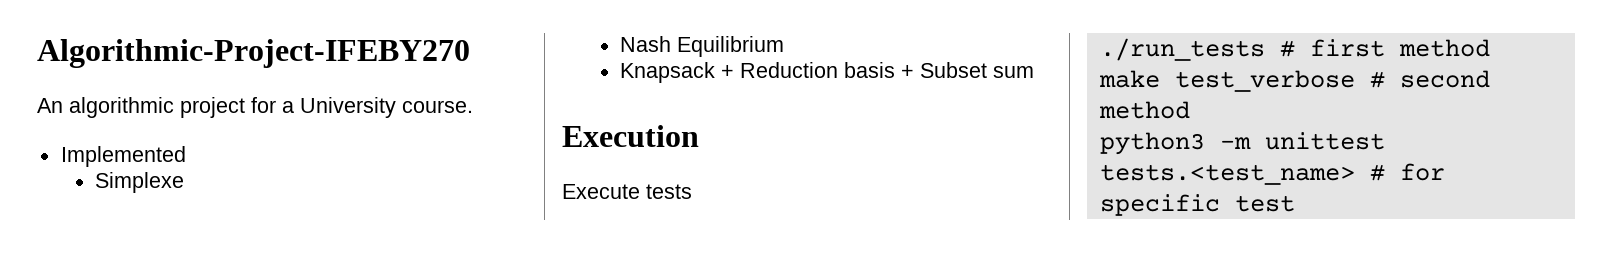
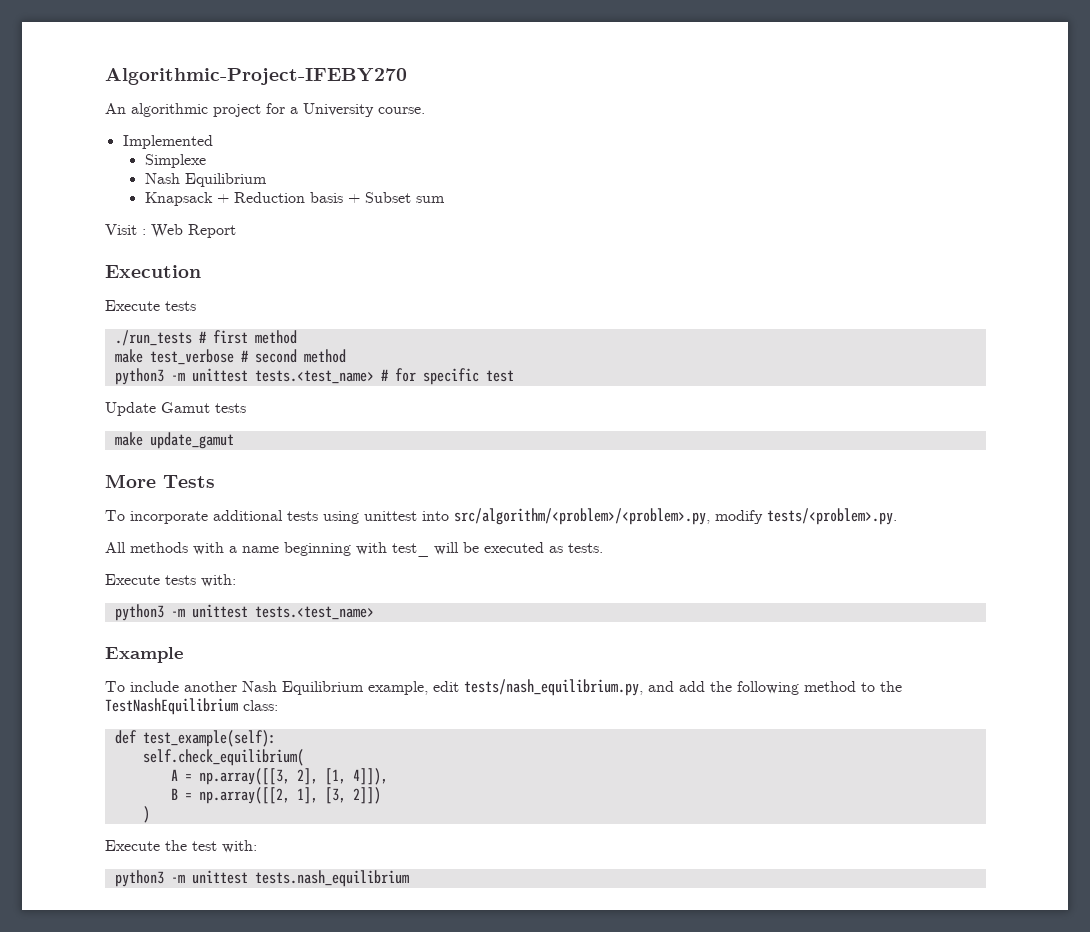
+ Visit : Web Report
+ Update Gamut tests
+ make update_gamut
+ More Tests
+ To incorporate additional tests using unittest into src/algorithm/<problem>/<problem>.py, modify tests/<problem>.py.
+ All methods with a name beginning with test_ will be executed as tests.
+ Execute tests with:
+ python3 -m unittest tests.<test_name>
+ Example
+ To include another Nash Equilibrium example, edit tests/nash_equilibrium.py, and add the following method to the TestNashEquilibrium class:
+ def test_example(self):
+ self.check_equilibrium(
+ A = np.array([[3, 2], [1, 4]]),
+ B = np.array([[2, 1], [3, 2]])
+ )
+ Execute the test with:
+ python3 -m unittest tests.nash_equilibrium

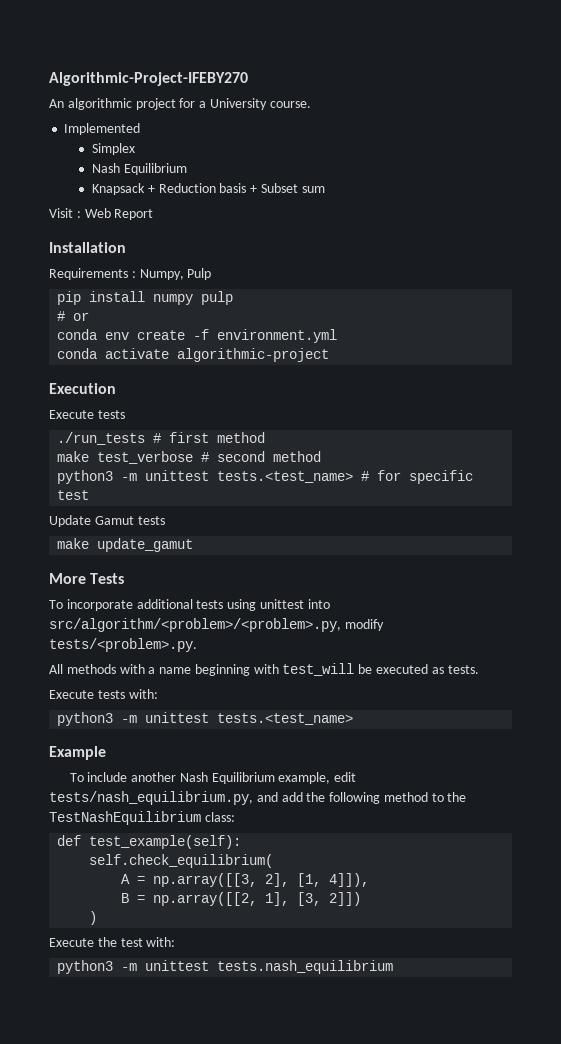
- Simplexe
+ Simplex
+ Installation
+ Requirements : Numpy, Pulp
+ pip install numpy pulp
+ # or
+ conda env create -f environment.yml
+ conda activate algorithmic-project
- All methods with a name beginning with test_ will be executed as tests.
+ All methods with a name beginning with test_will be executed as tests.

